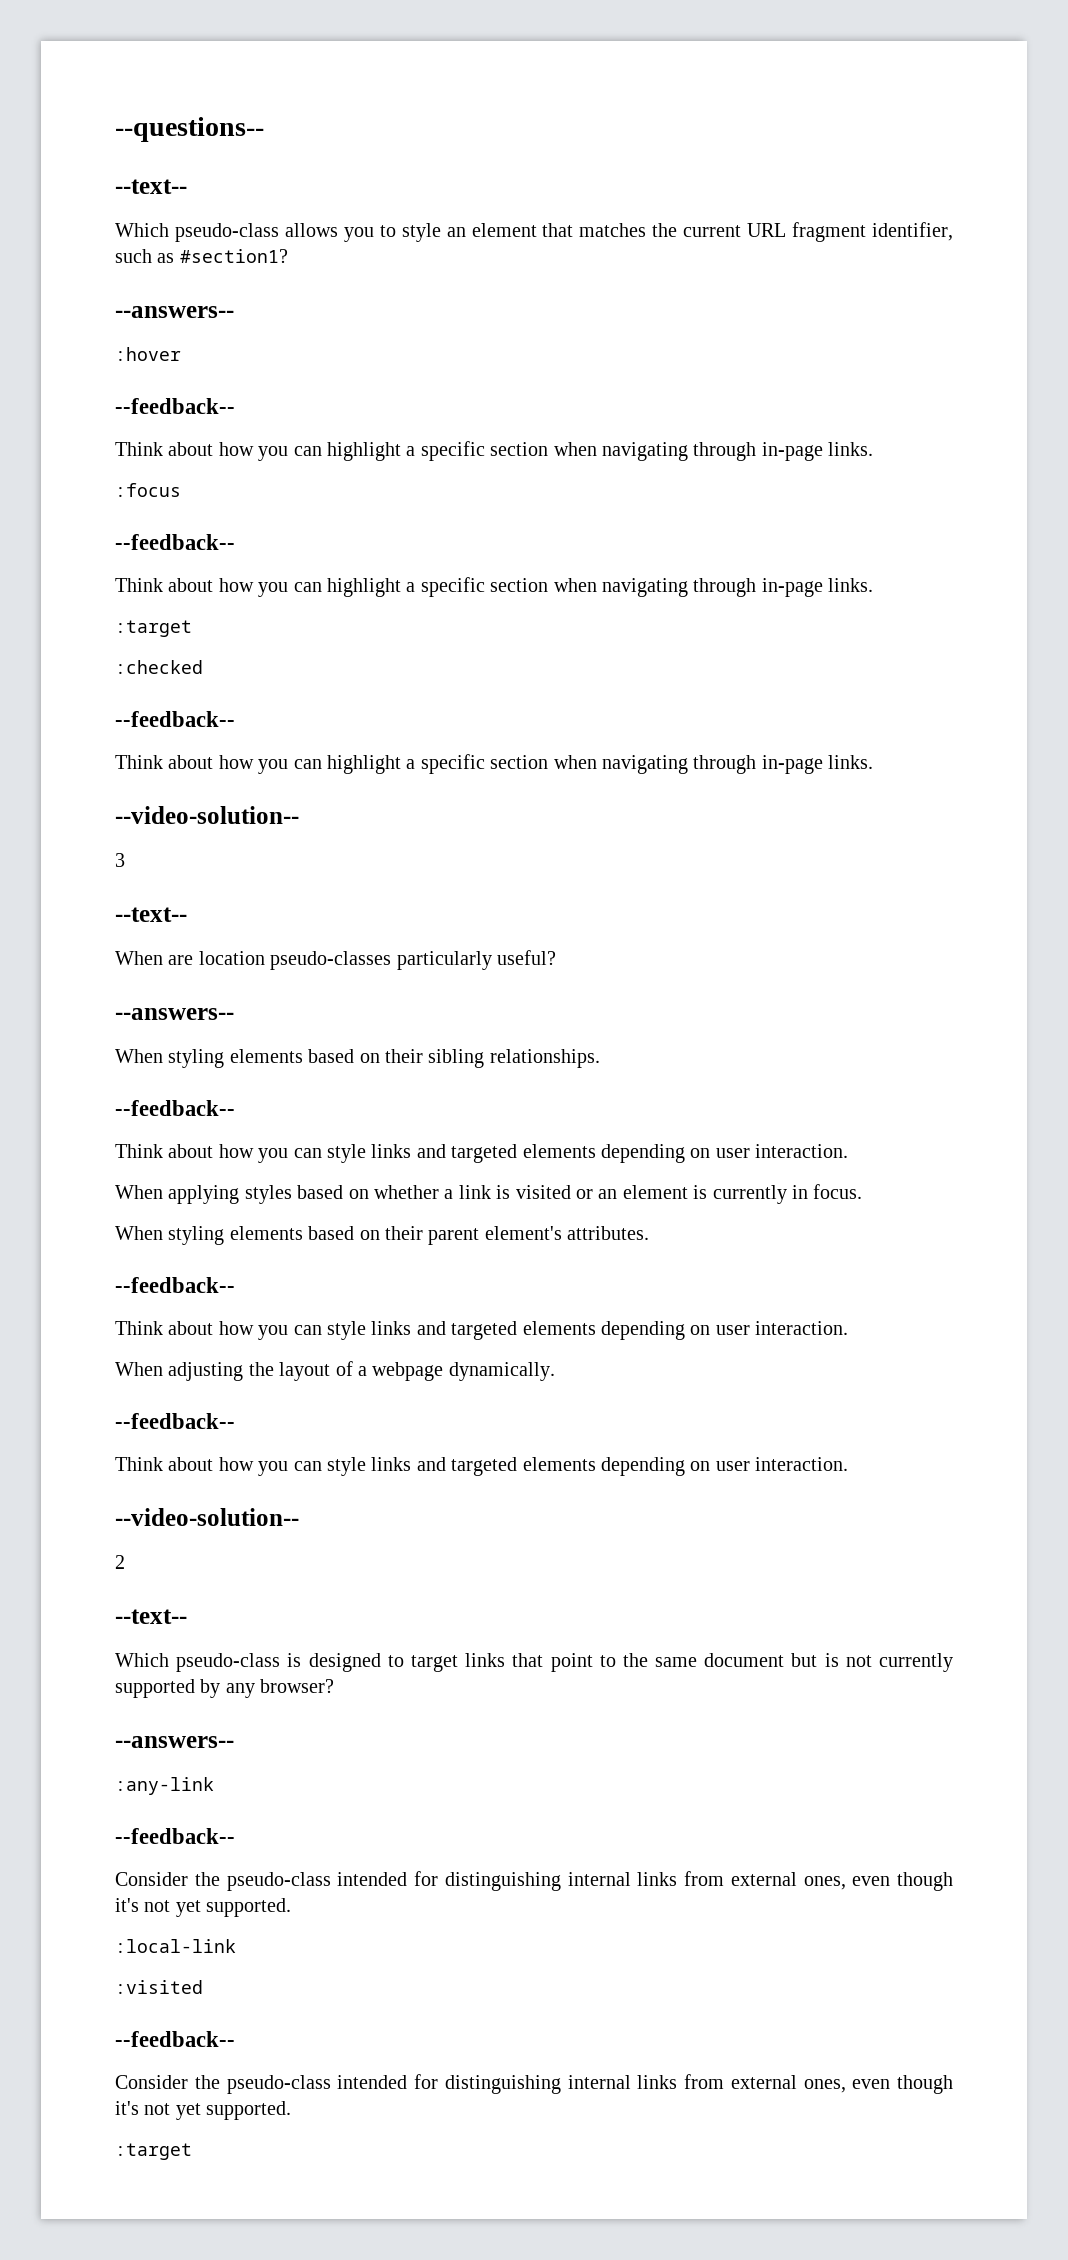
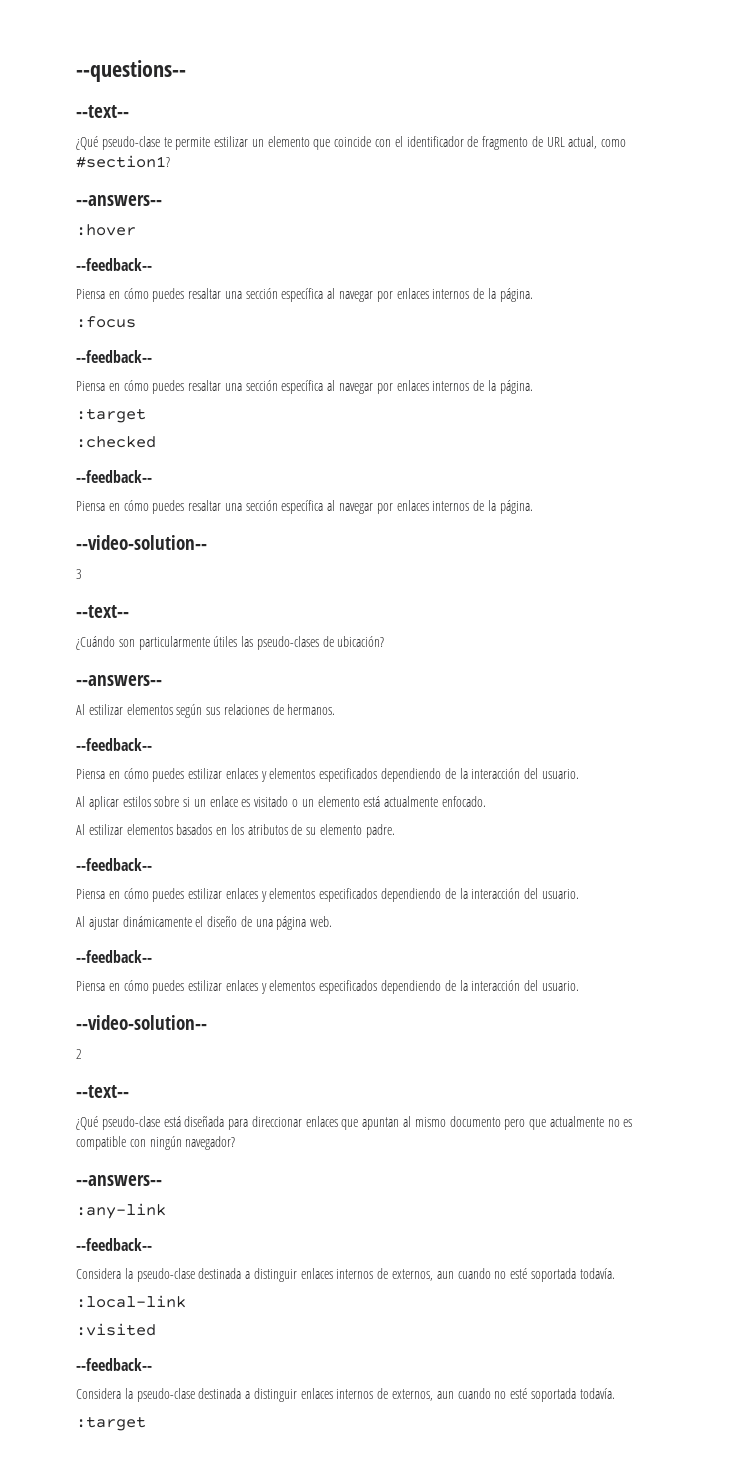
- Which pseudo-class allows you to style an element that matches the current URL fragment identifier, such as #section1?
+ ¿Qué pseudo-clase te permite estilizar un elemento que coincide con el identificador de fragmento de URL actual, como #section1?
  --answers--
  :hover
  --feedback--
- Think about how you can highlight a specific section when navigating through in-page links.
+ Piensa en cómo puedes resaltar una sección específica al navegar por enlaces internos de la página.
  :focus
  --feedback--
- Think about how you can highlight a specific section when navigating through in-page links.
+ Piensa en cómo puedes resaltar una sección específica al navegar por enlaces internos de la página.
  :target
  :checked
  --feedback--
- Think about how you can highlight a specific section when navigating through in-page links.
+ Piensa en cómo puedes resaltar una sección específica al navegar por enlaces internos de la página.
  --video-solution--
  3
  --text--
- When are location pseudo-classes particularly useful?
+ ¿Cuándo son particularmente útiles las pseudo-clases de ubicación?
  --answers--
- When styling elements based on their sibling relationships.
+ Al estilizar elementos según sus relaciones de hermanos.
  --feedback--
- Think about how you can style links and targeted elements depending on user interaction.
- When applying styles based on whether a link is visited or an element is currently in focus.
- When styling elements based on their parent element's attributes.
+ Piensa en cómo puedes estilizar enlaces y elementos especificados dependiendo de la interacción del usuario.
+ Al aplicar estilos sobre si un enlace es visitado o un elemento está actualmente enfocado.
+ Al estilizar elementos basados en los atributos de su elemento padre.
  --feedback--
- Think about how you can style links and targeted elements depending on user interaction.
- When adjusting the layout of a webpage dynamically.
+ Piensa en cómo puedes estilizar enlaces y elementos especificados dependiendo de la interacción del usuario.
+ Al ajustar dinámicamente el diseño de una página web.
  --feedback--
- Think about how you can style links and targeted elements depending on user interaction.
+ Piensa en cómo puedes estilizar enlaces y elementos especificados dependiendo de la interacción del usuario.
  --video-solution--
  2
  --text--
- Which pseudo-class is designed to target links that point to the same document but is not currently supported by any browser?
+ ¿Qué pseudo-clase está diseñada para direccionar enlaces que apuntan al mismo documento pero que actualmente no es compatible con ningún navegador?
  --answers--
  :any-link
  --feedback--
- Consider the pseudo-class intended for distinguishing internal links from external ones, even though it's not yet supported.
+ Considera la pseudo-clase destinada a distinguir enlaces internos de externos, aun cuando no esté soportada todavía.
  :local-link
  :visited
  --feedback--
- Consider the pseudo-class intended for distinguishing internal links from external ones, even though it's not yet supported.
+ Considera la pseudo-clase destinada a distinguir enlaces internos de externos, aun cuando no esté soportada todavía.

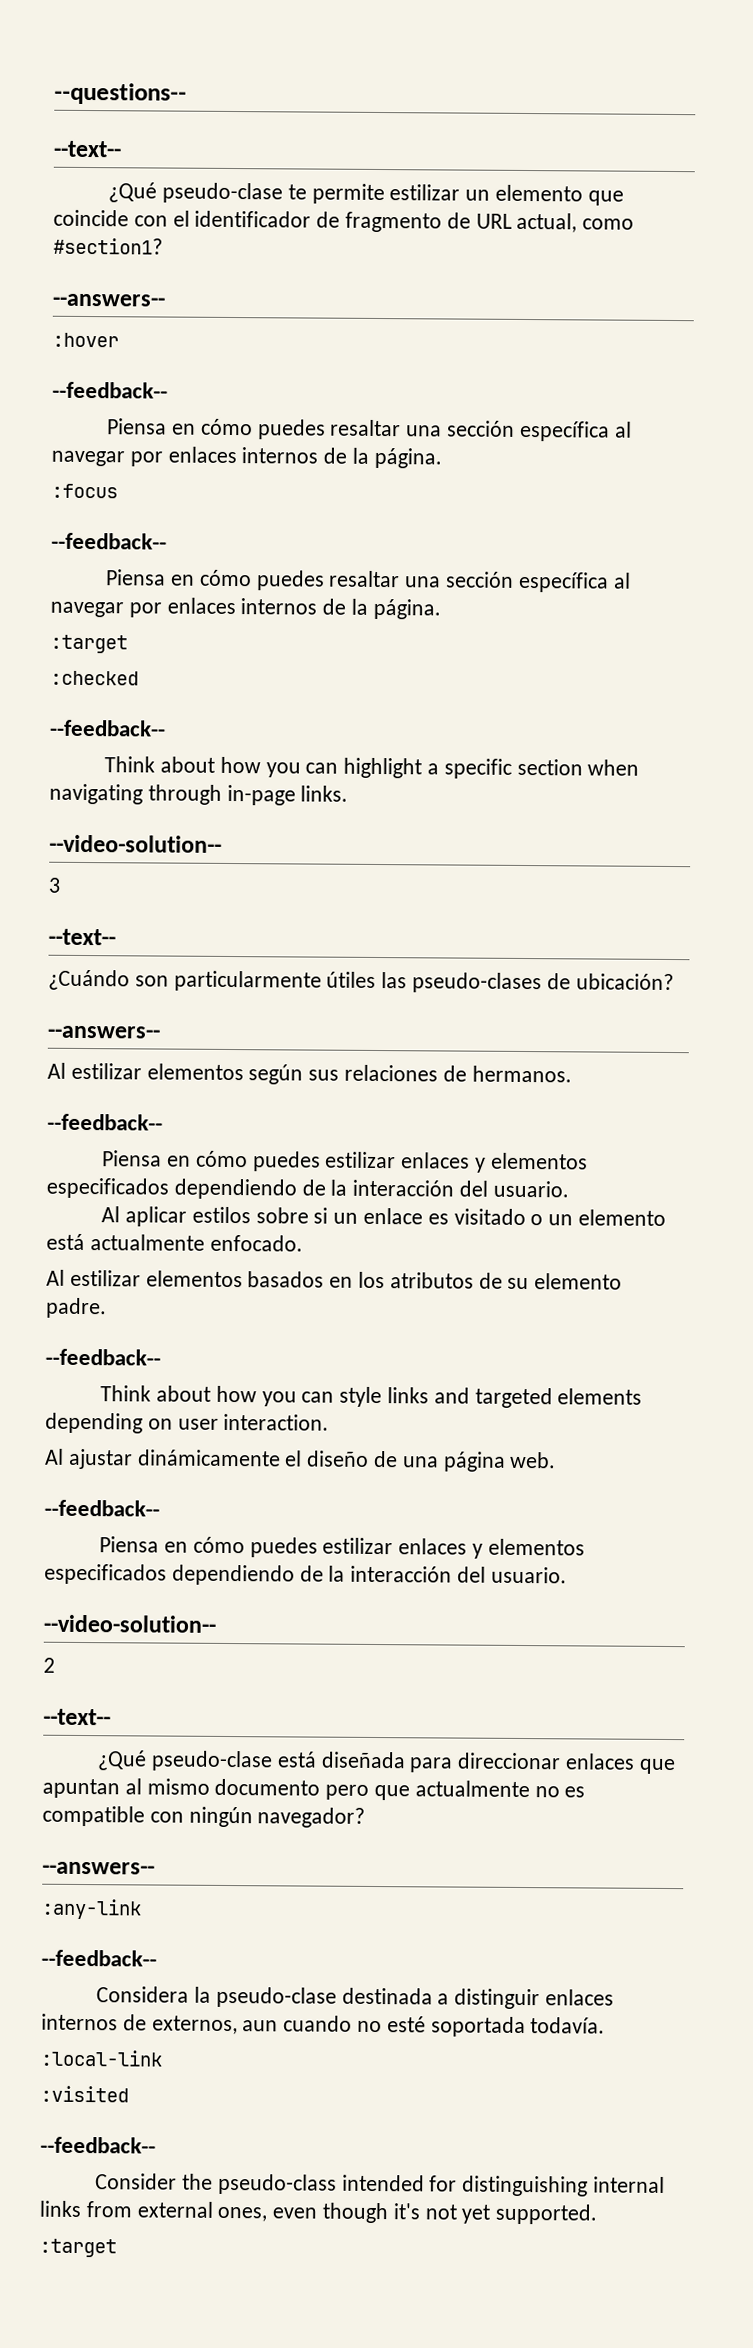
  :checked
  --feedback--
- Piensa en cómo puedes resaltar una sección específica al navegar por enlaces internos de la página.
+ Think about how you can highlight a specific section when navigating through in-page links.
  Al estilizar elementos basados en los atributos de su elemento padre.
  --feedback--
- Piensa en cómo puedes estilizar enlaces y elementos especificados dependiendo de la interacción del usuario.
+ Think about how you can style links and targeted elements depending on user interaction.
  :visited
  --feedback--
- Considera la pseudo-clase destinada a distinguir enlaces internos de externos, aun cuando no esté soportada todavía.
+ Consider the pseudo-class intended for distinguishing internal links from external ones, even though it's not yet supported.

